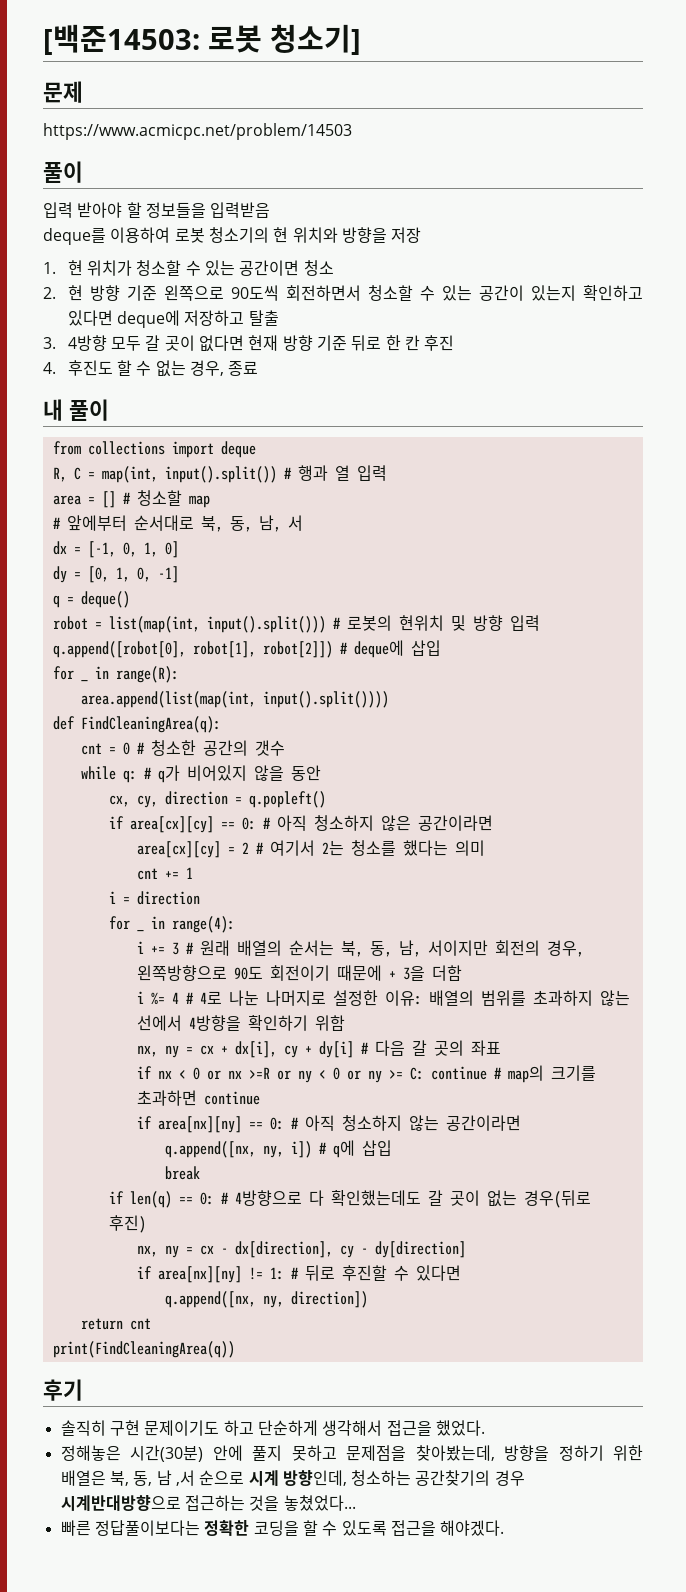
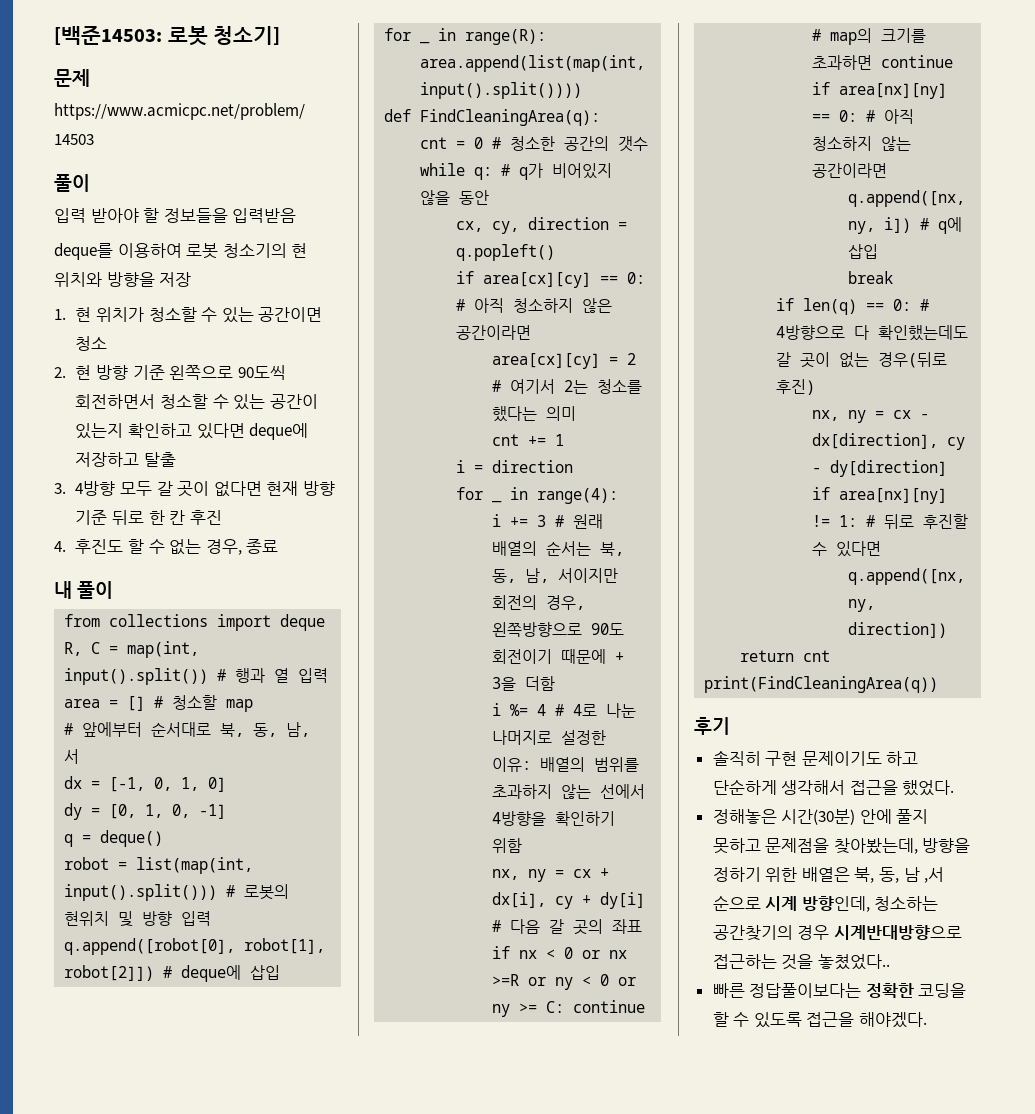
- 정해놓은 시간(30분) 안에 풀지 못하고 문제점을 찾아봤는데, 방향을 정하기 위한 배열은 북, 동, 남 ,서 순으로 시계 방향인데, 청소하는 공간찾기의 경우 시계반대방향으로 접근하는 것을 놓쳤었다...
+ 정해놓은 시간(30분) 안에 풀지 못하고 문제점을 찾아봤는데, 방향을 정하기 위한 배열은 북, 동, 남 ,서 순으로 시계 방향인데, 청소하는 공간찾기의 경우 시계반대방향으로 접근하는 것을 놓쳤었다..

